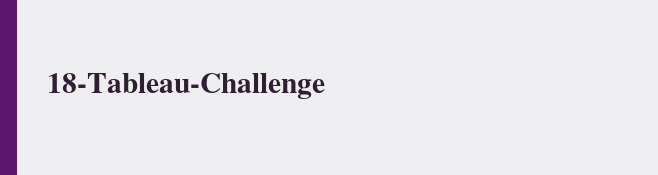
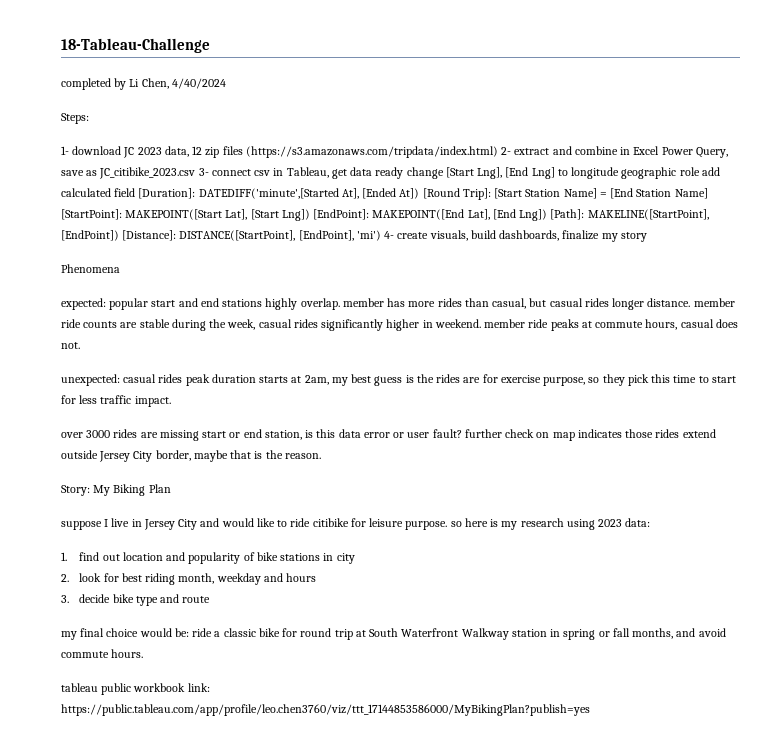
+ completed by Li Chen, 4/40/2024
+ Steps:
+ 1- download JC 2023 data, 12 zip files (https://s3.amazonaws.com/tripdata/index.html) 2- extract and combine in Excel Power Query, save as JC_citibike_2023.csv 3- connect csv in Tableau, get data ready change [Start Lng], [End Lng] to longitude geographic role add calculated field [Duration]: DATEDIFF('minute',[Started At], [Ended At]) [Round Trip]: [Start Station Name] = [End Station Name] [StartPoint]: MAKEPOINT([Start Lat], [Start Lng]) [EndPoint]: MAKEPOINT([End Lat], [End Lng]) [Path]: MAKELINE([StartPoint], [EndPoint]) [Distance]: DISTANCE([StartPoint], [EndPoint], 'mi') 4- create visuals, build dashboards, finalize my story
+ Phenomena
+ expected: popular start and end stations highly overlap. member has more rides than casual, but casual rides longer distance. member ride counts are stable during the week, casual rides significantly higher in weekend. member ride peaks at commute hours, casual does not.
+ unexpected: casual rides peak duration starts at 2am, my best guess is the rides are for exercise purpose, so they pick this time to start for less traffic impact.
+ over 3000 rides are missing start or end station, is this data error or user fault? further check on map indicates those rides extend outside Jersey City border, maybe that is the reason.
+ Story: My Biking Plan
+ suppose I live in Jersey City and would like to ride citibike for leisure purpose. so here is my research using 2023 data:
+ 1. find out location and popularity of bike stations in city
+ 2. look for best riding month, weekday and hours
+ 3. decide bike type and route
+ my final choice would be: ride a classic bike for round trip at South Waterfront Walkway station in spring or fall months, and avoid commute hours.
+ tableau public workbook link: https://public.tableau.com/app/profile/leo.chen3760/viz/ttt_17144853586000/MyBikingPlan?publish=yes

